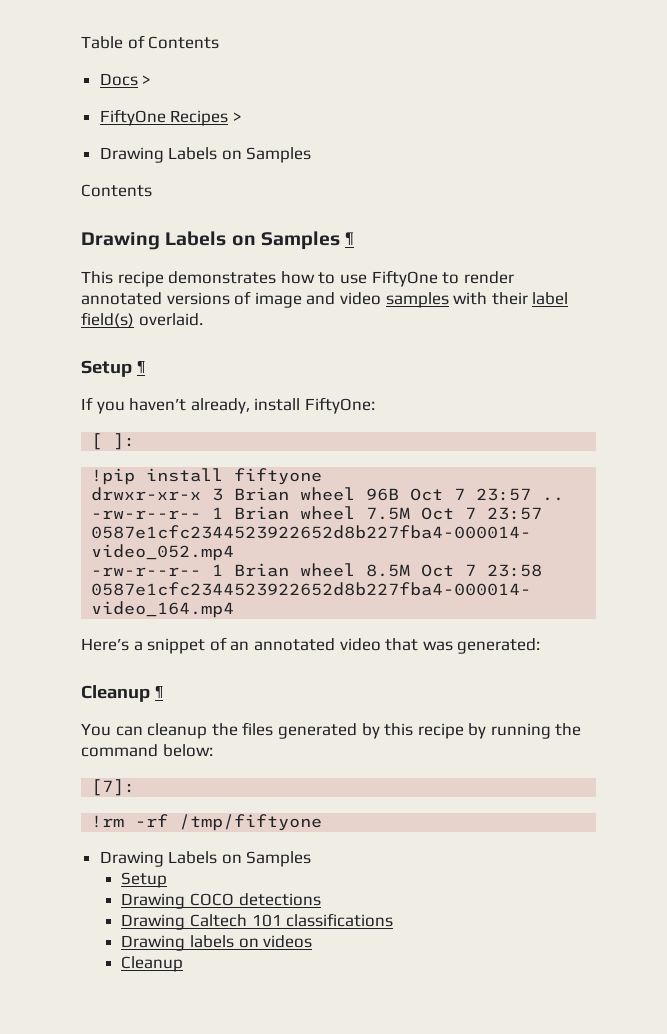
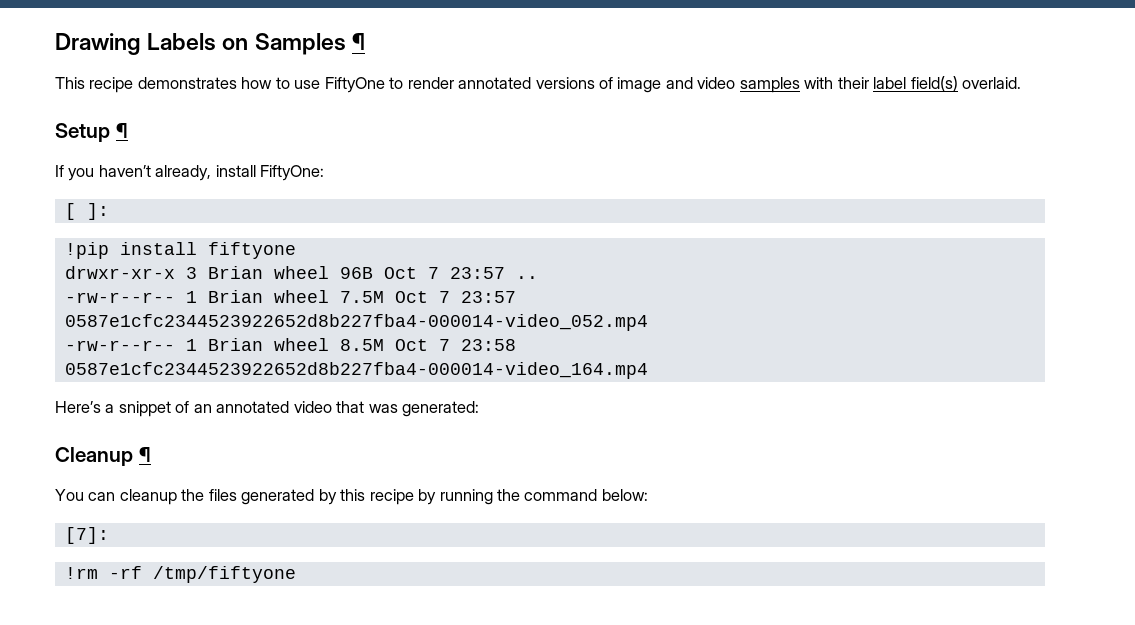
- Table of Contents
- Docs >
- FiftyOne Recipes >
- Drawing Labels on Samples
- Contents
  !rm -rf /tmp/fiftyone
- Drawing Labels on Samples
- Setup
- Drawing COCO detections
- Drawing Caltech 101 classifications
- Drawing labels on videos
- Cleanup

